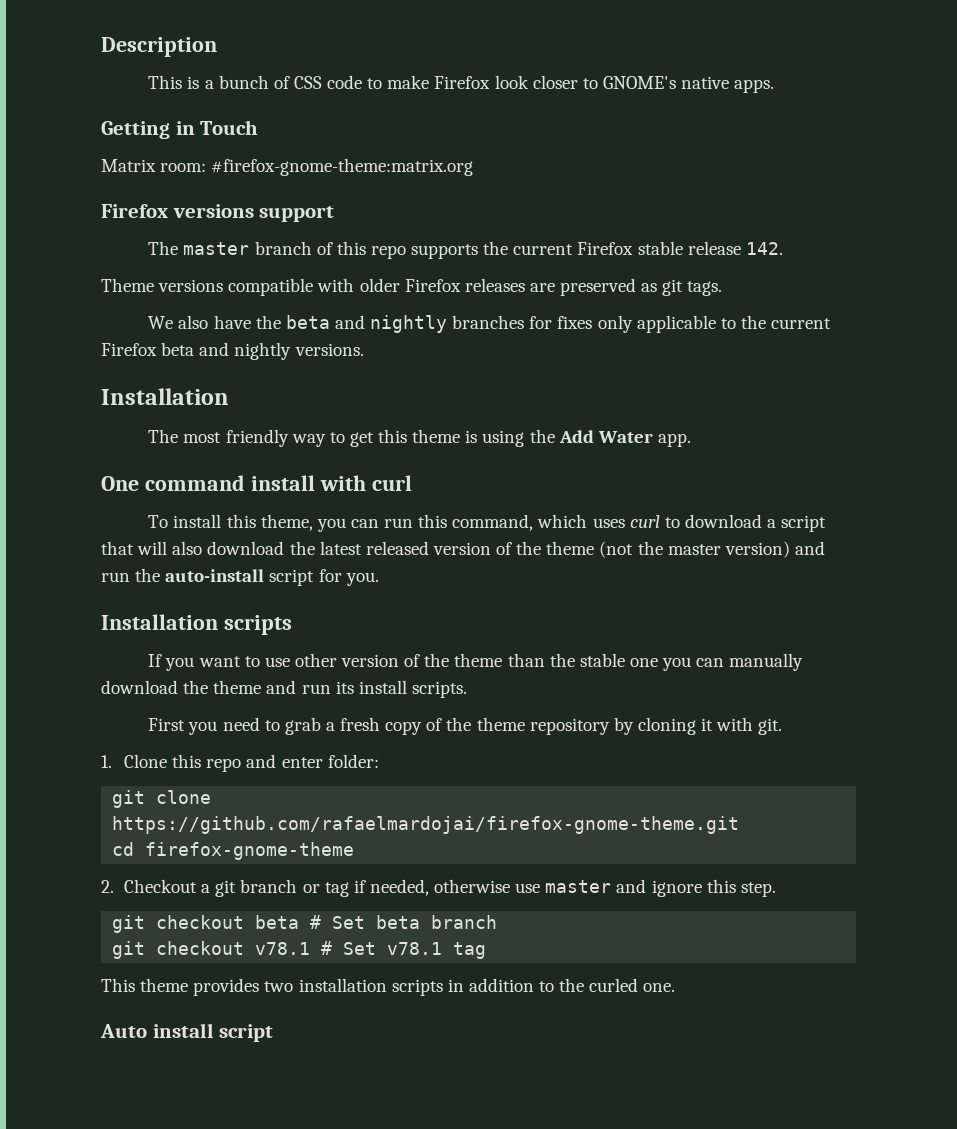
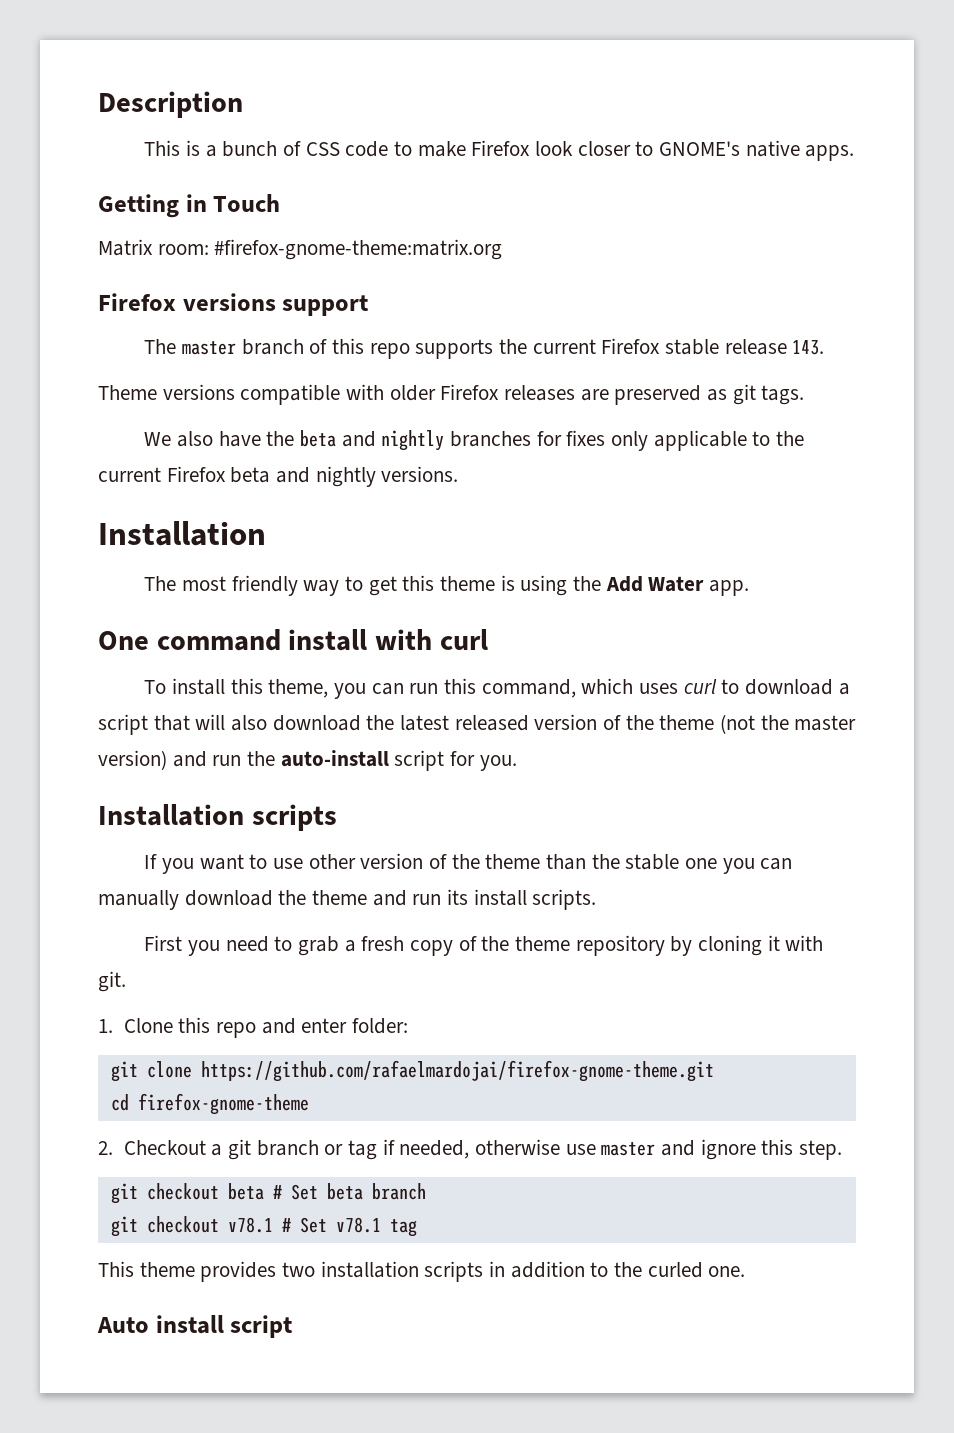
- The master branch of this repo supports the current Firefox stable release 142.
+ The master branch of this repo supports the current Firefox stable release 143.

